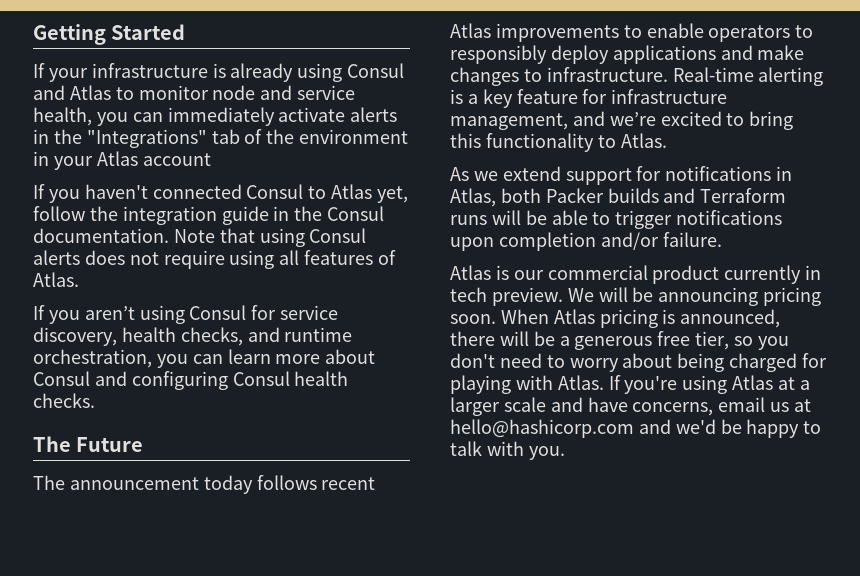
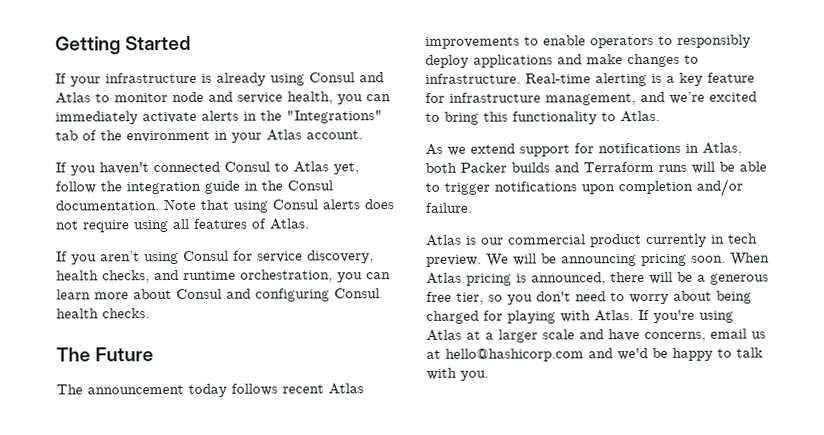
- If your infrastructure is already using Consul and Atlas to monitor node and service health, you can immediately activate alerts in the "Integrations" tab of the environment in your Atlas account
+ If your infrastructure is already using Consul and Atlas to monitor node and service health, you can immediately activate alerts in the "Integrations" tab of the environment in your Atlas account.

